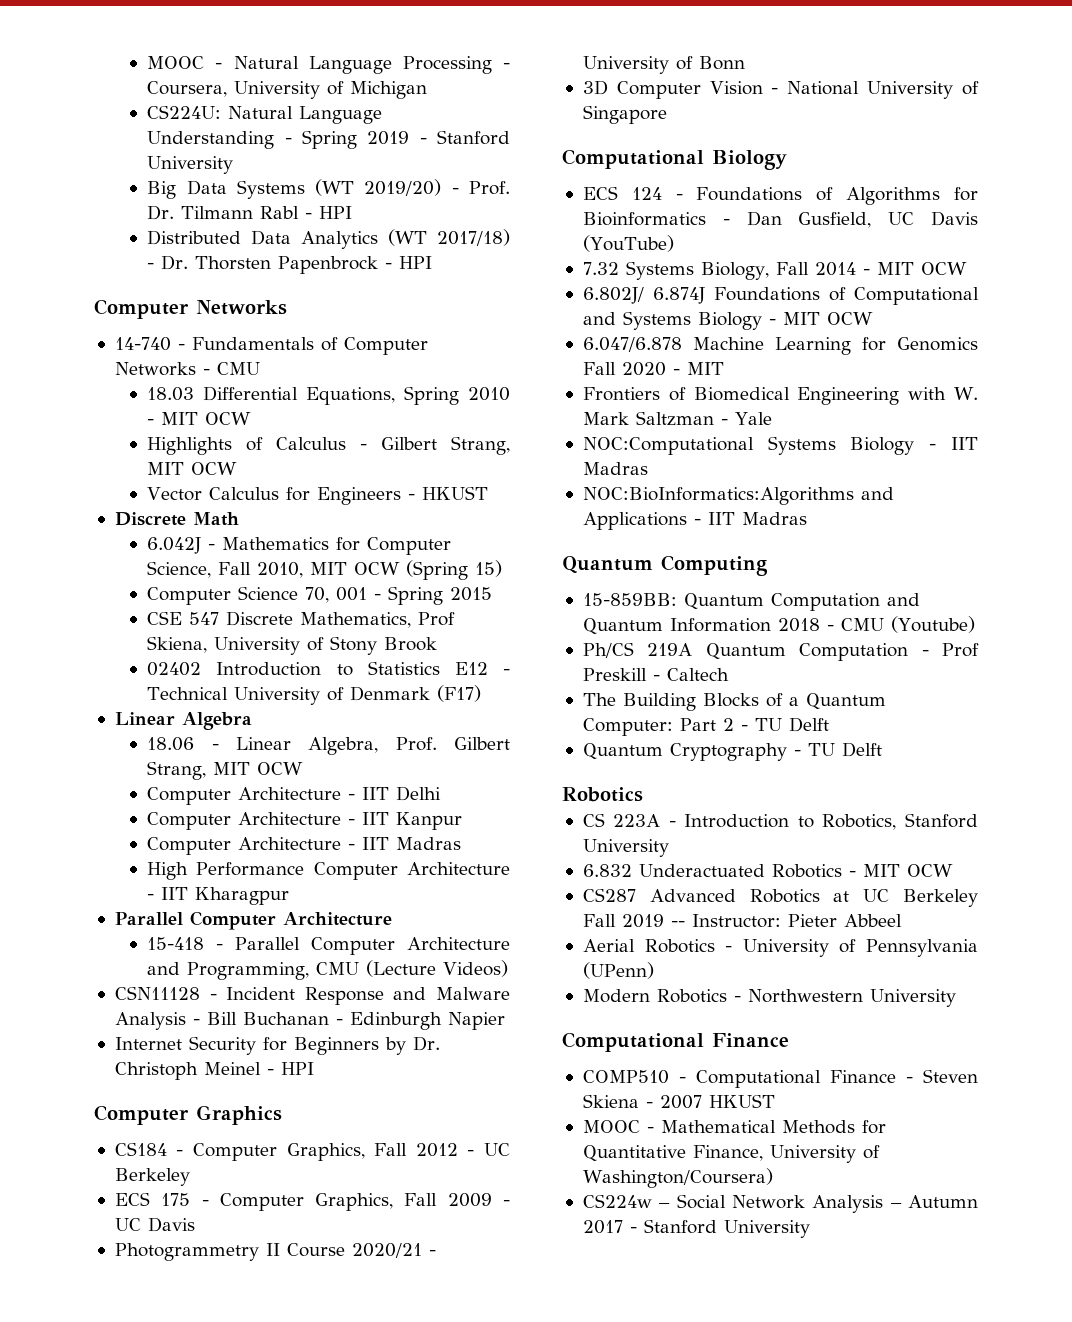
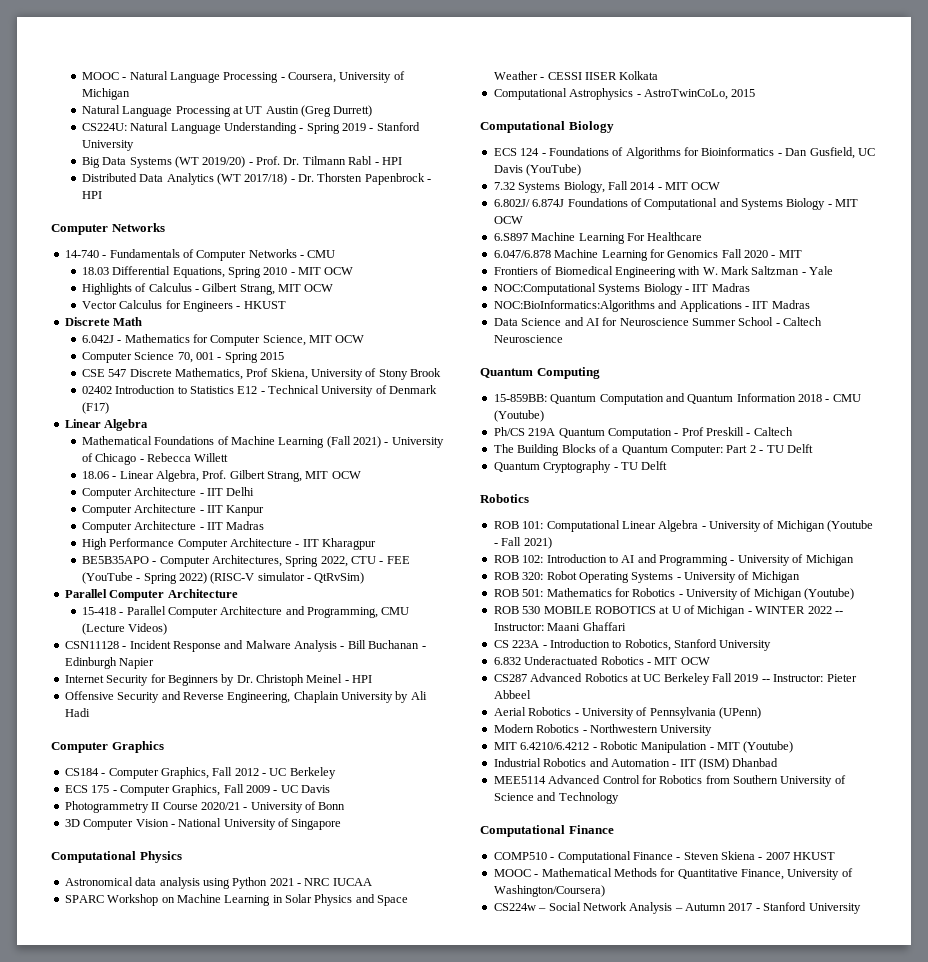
+ Natural Language Processing at UT Austin (Greg Durrett)
- 6.042J - Mathematics for Computer Science, Fall 2010, MIT OCW (Spring 15)
+ 6.042J - Mathematics for Computer Science, MIT OCW
+ Mathematical Foundations of Machine Learning (Fall 2021) - University of Chicago - Rebecca Willett
+ BE5B35APO - Computer Architectures, Spring 2022, CTU - FEE (YouTube - Spring 2022) (RISC-V simulator - QtRvSim)
+ Offensive Security and Reverse Engineering, Chaplain University by Ali Hadi
+ Computational Physics
+ Astronomical data analysis using Python 2021 - NRC IUCAA
+ SPARC Workshop on Machine Learning in Solar Physics and Space Weather - CESSI IISER Kolkata
+ Computational Astrophysics - AstroTwinCoLo, 2015
+ 6.S897 Machine Learning For Healthcare
+ Data Science and AI for Neuroscience Summer School - Caltech Neuroscience
+ ROB 101: Computational Linear Algebra - University of Michigan (Youtube - Fall 2021)
+ ROB 102: Introduction to AI and Programming - University of Michigan
+ ROB 320: Robot Operating Systems - University of Michigan
+ ROB 501: Mathematics for Robotics - University of Michigan (Youtube)
+ ROB 530 MOBILE ROBOTICS at U of Michigan - WINTER 2022 -- Instructor: Maani Ghaffari
+ MIT 6.4210/6.4212 - Robotic Manipulation - MIT (Youtube)
+ Industrial Robotics and Automation - IIT (ISM) Dhanbad
+ MEE5114 Advanced Control for Robotics from Southern University of Science and Technology

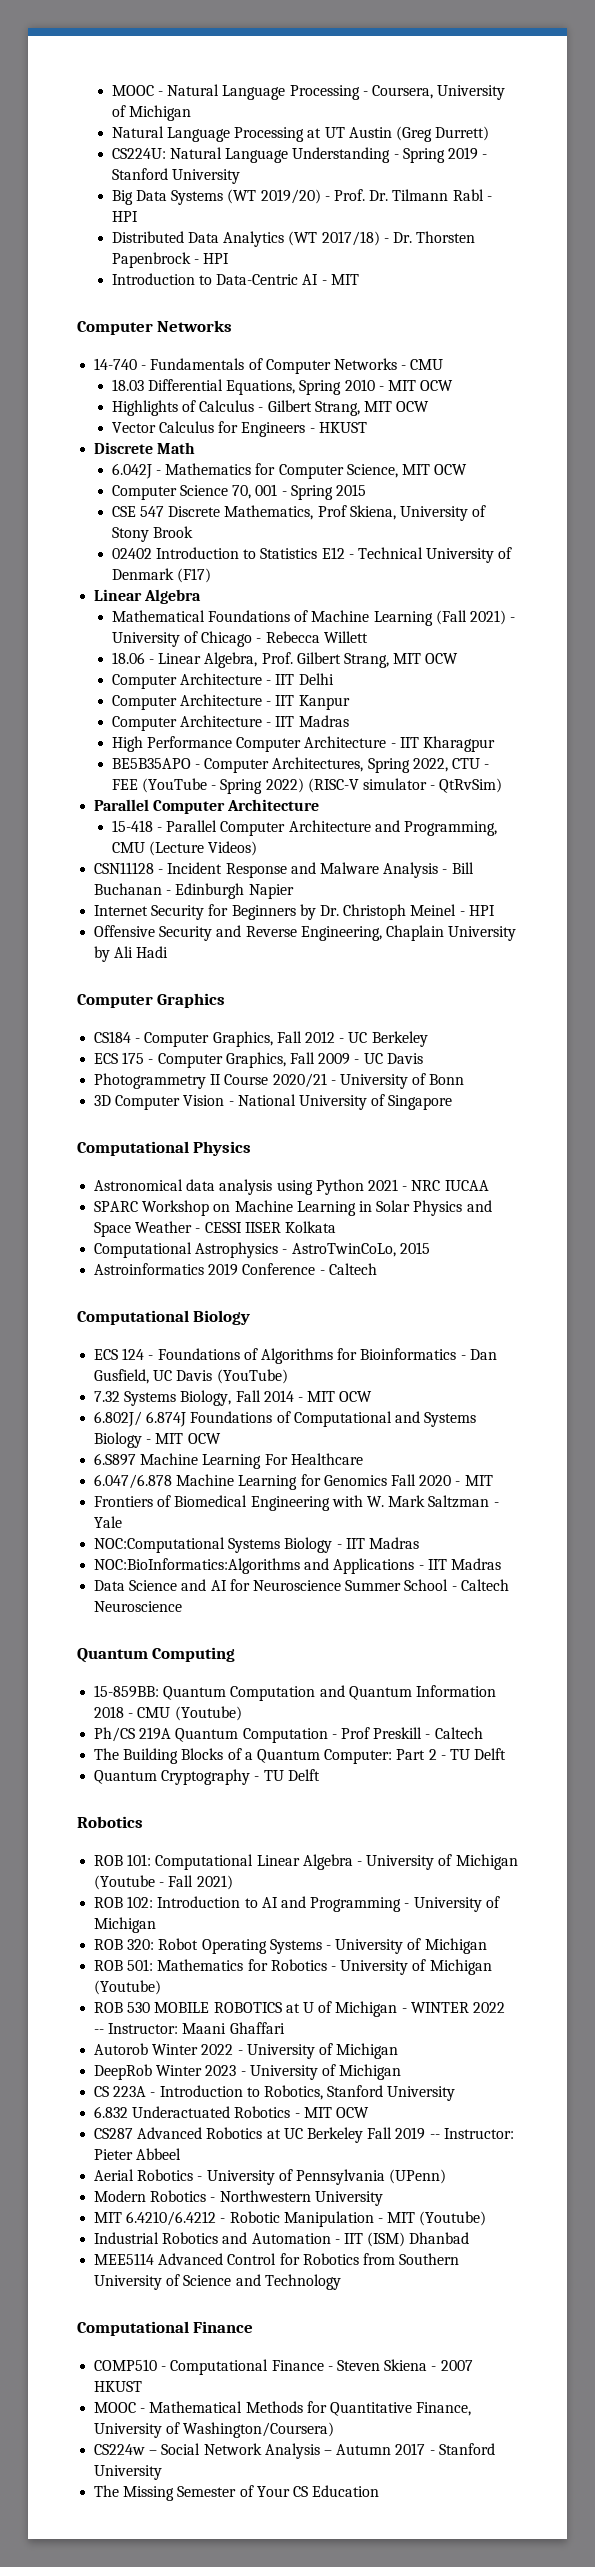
+ Introduction to Data-Centric AI - MIT
+ Astroinformatics 2019 Conference - Caltech
+ Autorob Winter 2022 - University of Michigan
+ DeepRob Winter 2023 - University of Michigan
+ The Missing Semester of Your CS Education

